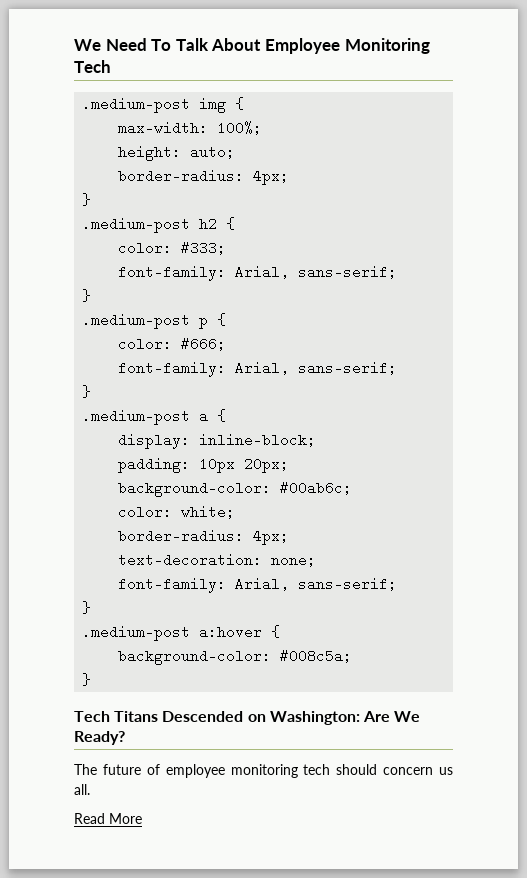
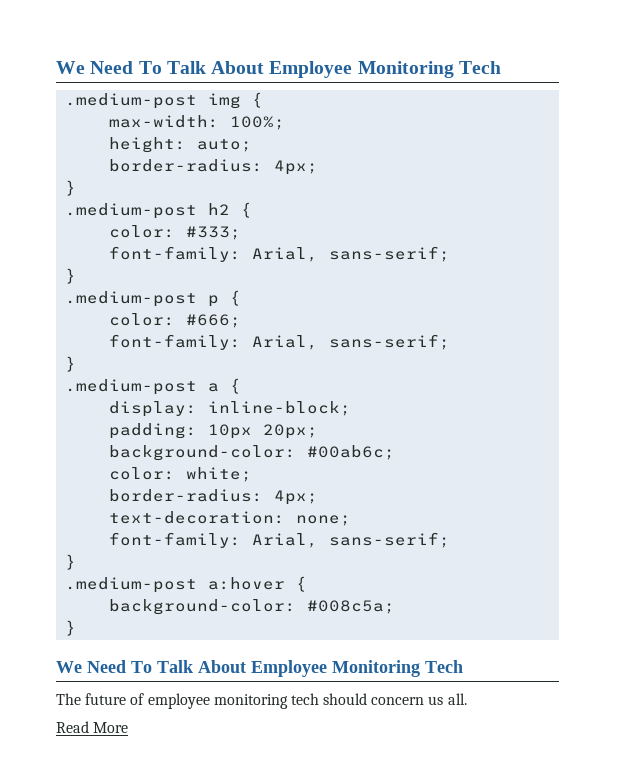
  background-color: #008c5a;
  }
- Tech Titans Descended on Washington: Are We Ready?
+ We Need To Talk About Employee Monitoring Tech

